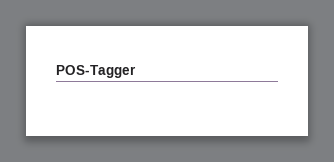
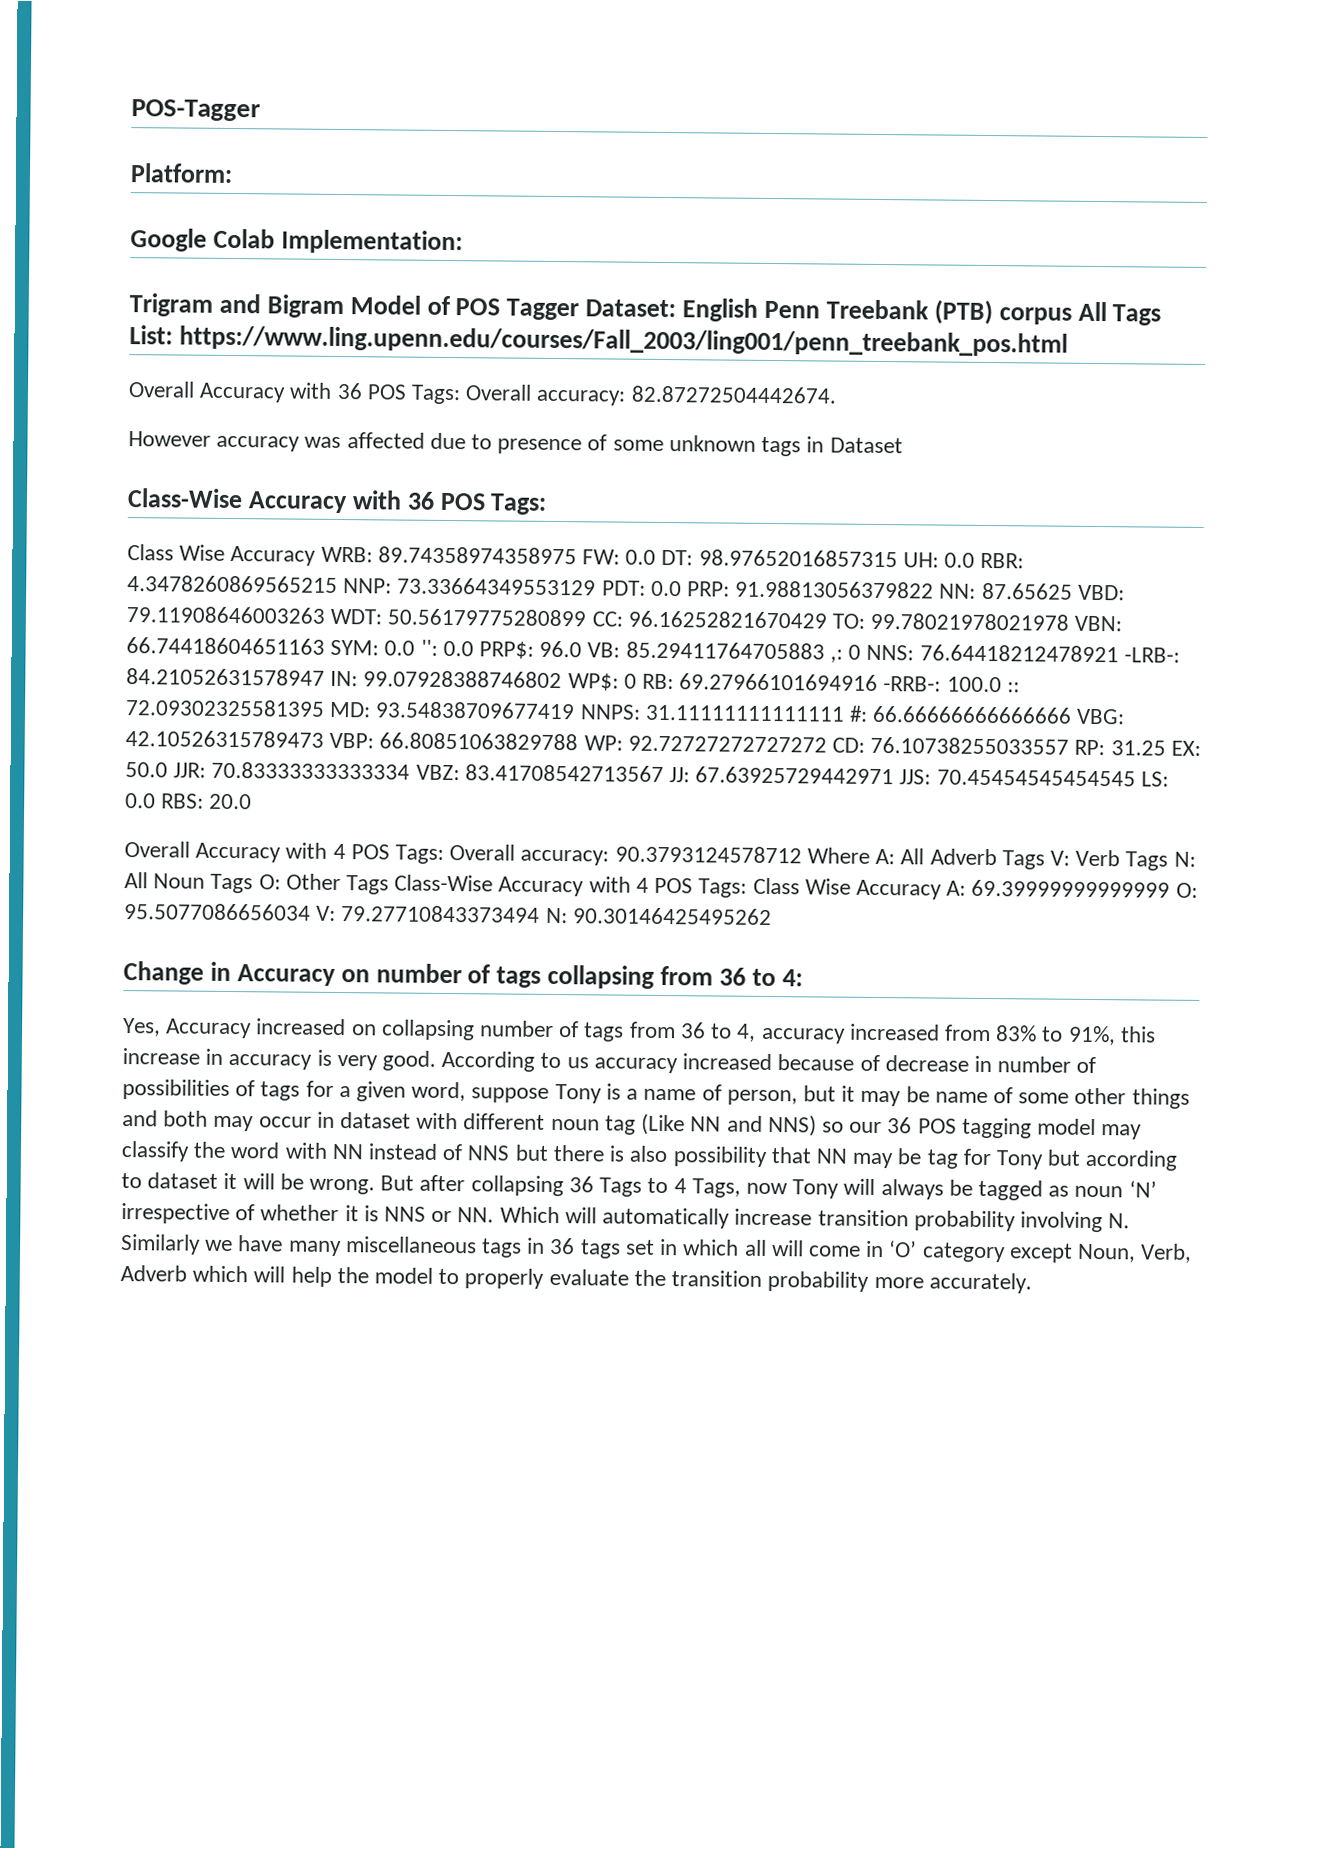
+ Platform:
+ Google Colab Implementation:
+ Trigram and Bigram Model of POS Tagger Dataset: English Penn Treebank (PTB) corpus All Tags List: https://www.ling.upenn.edu/courses/Fall_2003/ling001/penn_treebank_pos.html
+ Overall Accuracy with 36 POS Tags: Overall accuracy: 82.87272504442674.
+ However accuracy was affected due to presence of some unknown tags in Dataset
+ Class-Wise Accuracy with 36 POS Tags:
+ Class Wise Accuracy WRB: 89.74358974358975 FW: 0.0 DT: 98.97652016857315 UH: 0.0 RBR: 4.3478260869565215 NNP: 73.33664349553129 PDT: 0.0 PRP: 91.98813056379822 NN: 87.65625 VBD: 79.11908646003263 WDT: 50.56179775280899 CC: 96.16252821670429 TO: 99.78021978021978 VBN: 66.74418604651163 SYM: 0.0 '': 0.0 PRP$: 96.0 VB: 85.29411764705883 ,: 0 NNS: 76.64418212478921 -LRB-: 84.21052631578947 IN: 99.07928388746802 WP$: 0 RB: 69.27966101694916 -RRB-: 100.0 :: 72.09302325581395 MD: 93.54838709677419 NNPS: 31.11111111111111 #: 66.66666666666666 VBG: 42.10526315789473 VBP: 66.80851063829788 WP: 92.72727272727272 CD: 76.10738255033557 RP: 31.25 EX: 50.0 JJR: 70.83333333333334 VBZ: 83.41708542713567 JJ: 67.63925729442971 JJS: 70.45454545454545 LS: 0.0 RBS: 20.0
+ Overall Accuracy with 4 POS Tags: Overall accuracy: 90.3793124578712 Where A: All Adverb Tags V: Verb Tags N: All Noun Tags O: Other Tags Class-Wise Accuracy with 4 POS Tags: Class Wise Accuracy A: 69.39999999999999 O: 95.5077086656034 V: 79.27710843373494 N: 90.30146425495262
+ Change in Accuracy on number of tags collapsing from 36 to 4:
+ Yes, Accuracy increased on collapsing number of tags from 36 to 4, accuracy increased from 83% to 91%, this increase in accuracy is very good. According to us accuracy increased because of decrease in number of possibilities of tags for a given word, suppose Tony is a name of person, but it may be name of some other things and both may occur in dataset with different noun tag (Like NN and NNS) so our 36 POS tagging model may classify the word with NN instead of NNS but there is also possibility that NN may be tag for Tony but according to dataset it will be wrong. But after collapsing 36 Tags to 4 Tags, now Tony will always be tagged as noun ‘N’ irrespective of whether it is NNS or NN. Which will automatically increase transition probability involving N. Similarly we have many miscellaneous tags in 36 tags set in which all will come in ‘O’ category except Noun, Verb, Adverb which will help the model to properly evaluate the transition probability more accurately.

